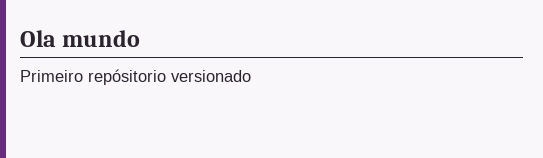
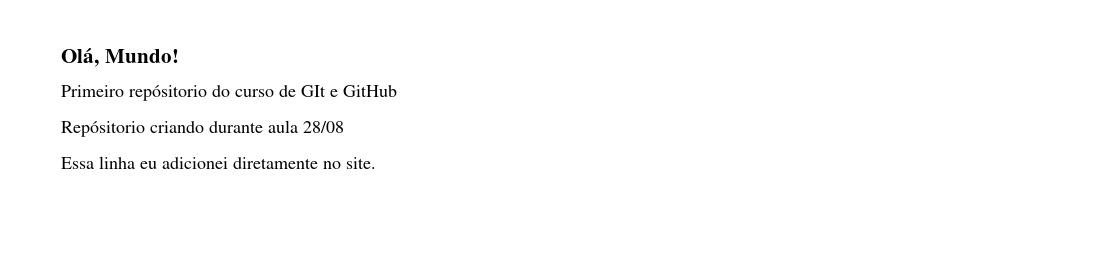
- Ola mundo
+ Olá, Mundo!
- Primeiro repósitorio versionado
+ Primeiro repósitorio do curso de GIt e GitHub
+ Repósitorio criando durante aula 28/08
+ Essa linha eu adicionei diretamente no site.

